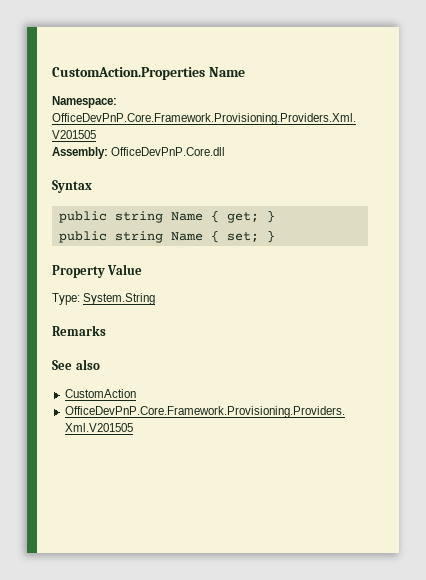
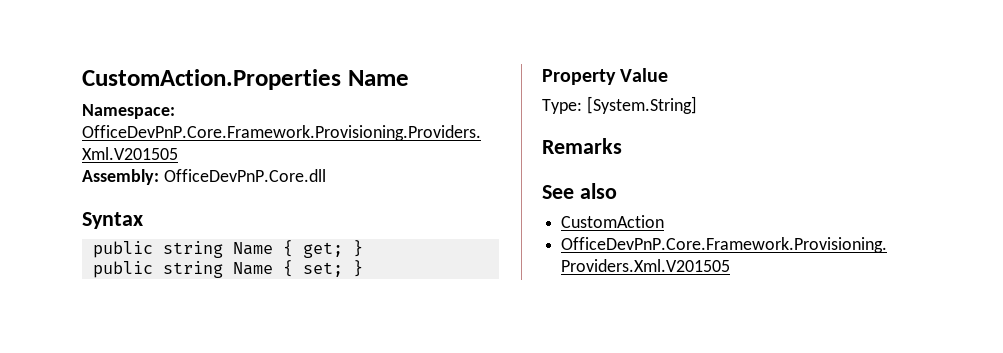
- Type: System.String
+ Type: [System.String]

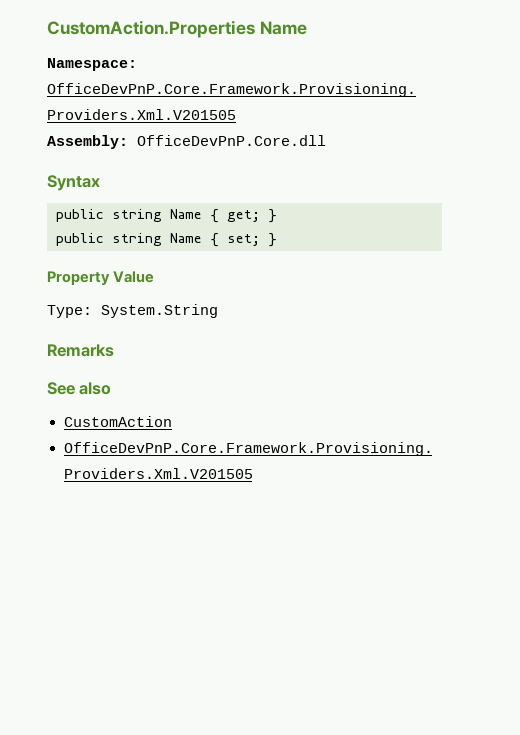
- Type: [System.String]
+ Type: System.String

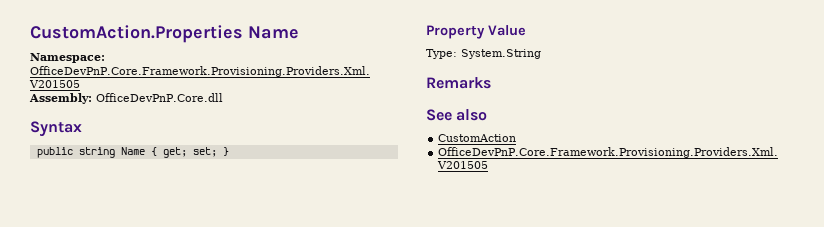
- public string Name { get; }
- public string Name { set; }
+ public string Name { get; set; }

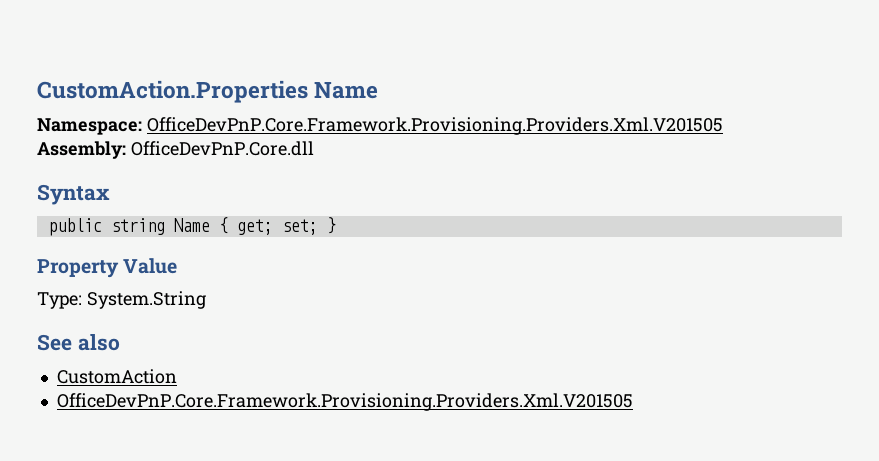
- Remarks

